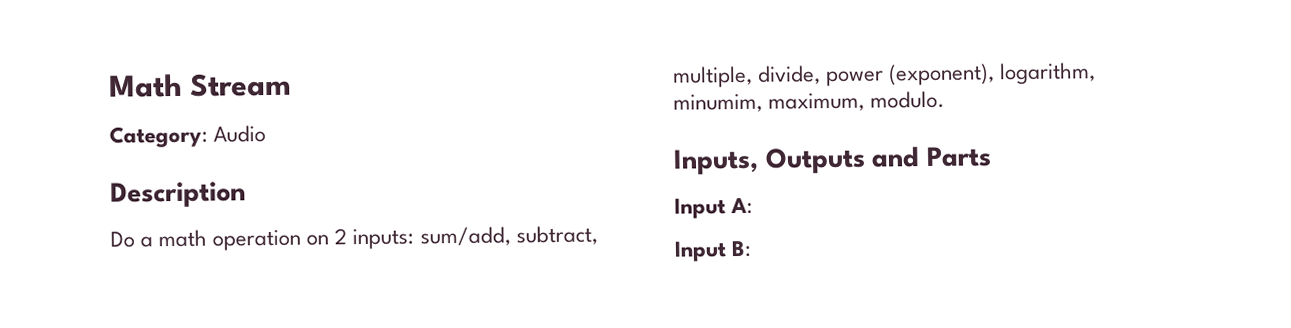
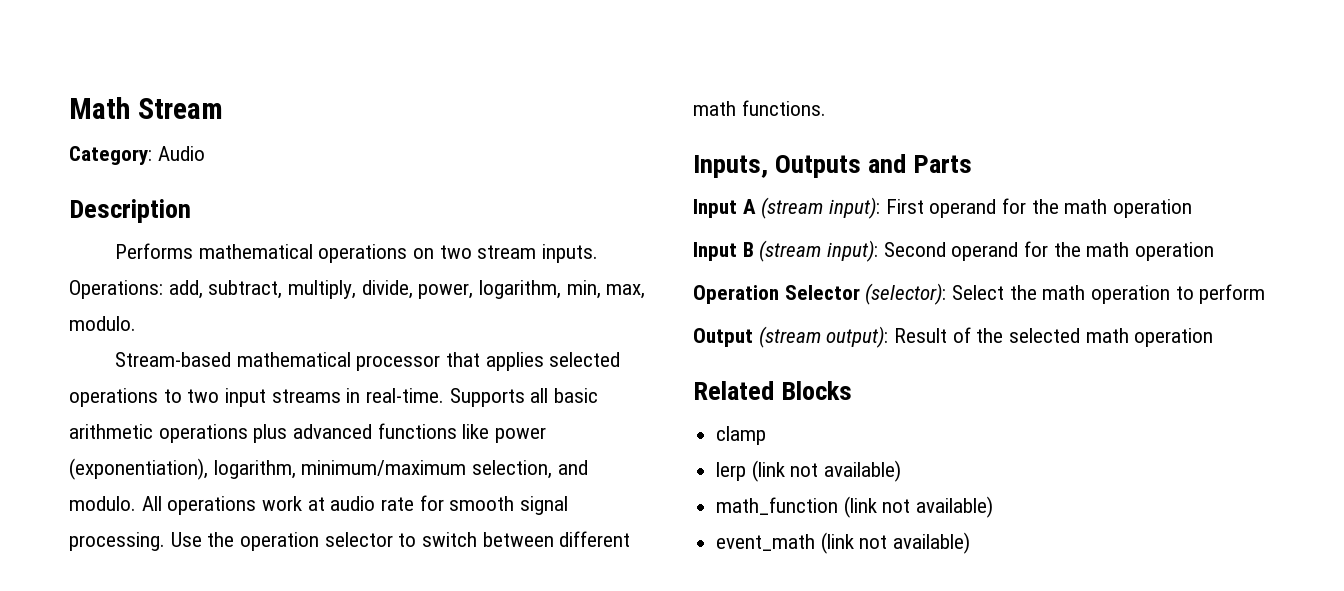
- Do a math operation on 2 inputs: sum/add, subtract, multiple, divide, power (exponent), logarithm, minumim, maximum, modulo.
+ Performs mathematical operations on two stream inputs. Operations: add, subtract, multiply, divide, power, logarithm, min, max, modulo.
+ Stream-based mathematical processor that applies selected operations to two input streams in real-time. Supports all basic arithmetic operations plus advanced functions like power (exponentiation), logarithm, minimum/maximum selection, and modulo. All operations work at audio rate for smooth signal processing. Use the operation selector to switch between different math functions.
- Input A:
- Input B:
+ Input A (stream input): First operand for the math operation
+ Input B (stream input): Second operand for the math operation
+ Operation Selector (selector): Select the math operation to perform
+ Output (stream output): Result of the selected math operation
+ Related Blocks
+ clamp
+ lerp (link not available)
+ math_function (link not available)
+ event_math (link not available)

